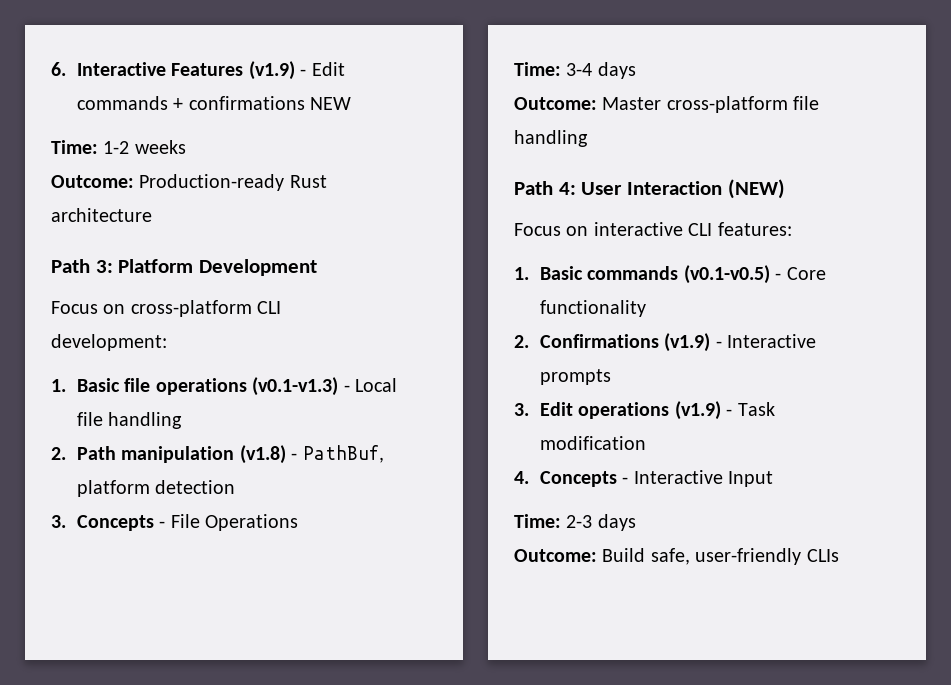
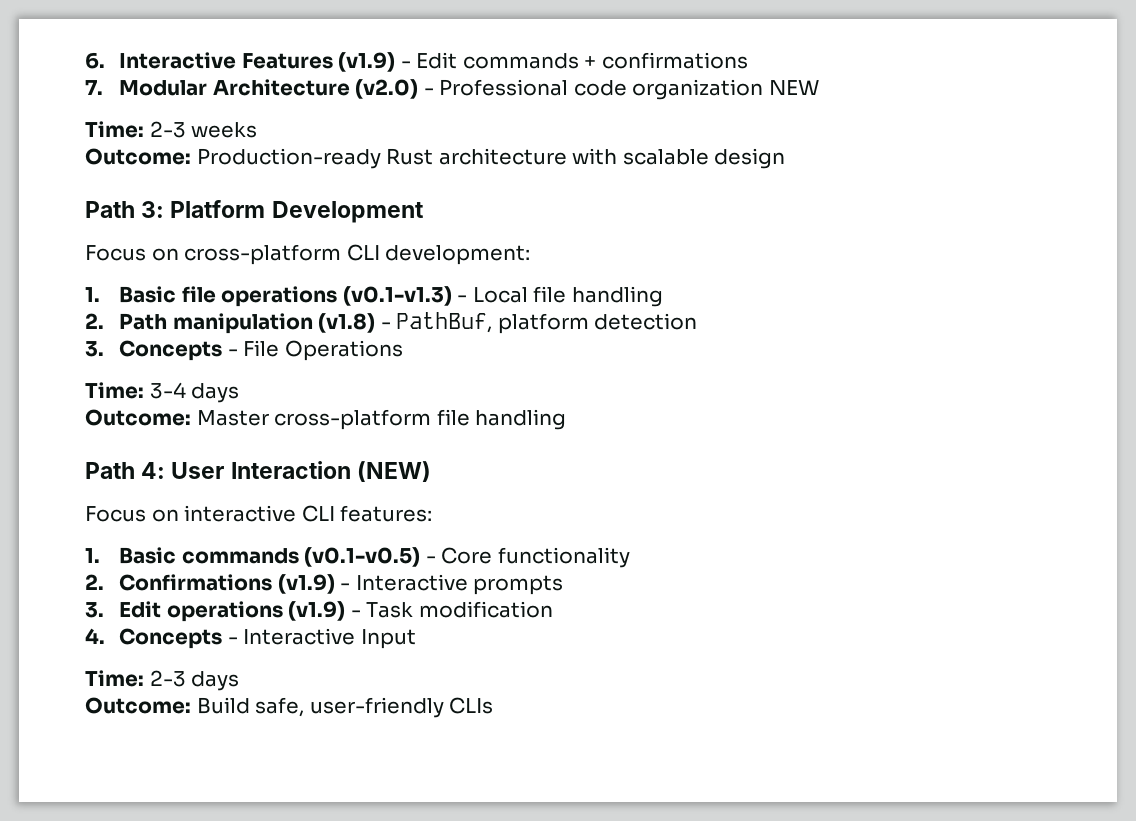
- 6. Interactive Features (v1.9) - Edit commands + confirmations NEW
+ 6. Interactive Features (v1.9) - Edit commands + confirmations
+ 7. Modular Architecture (v2.0) - Professional code organization NEW
- Time: 1-2 weeks
+ Time: 2-3 weeks
- Outcome: Production-ready Rust architecture
+ Outcome: Production-ready Rust architecture with scalable design

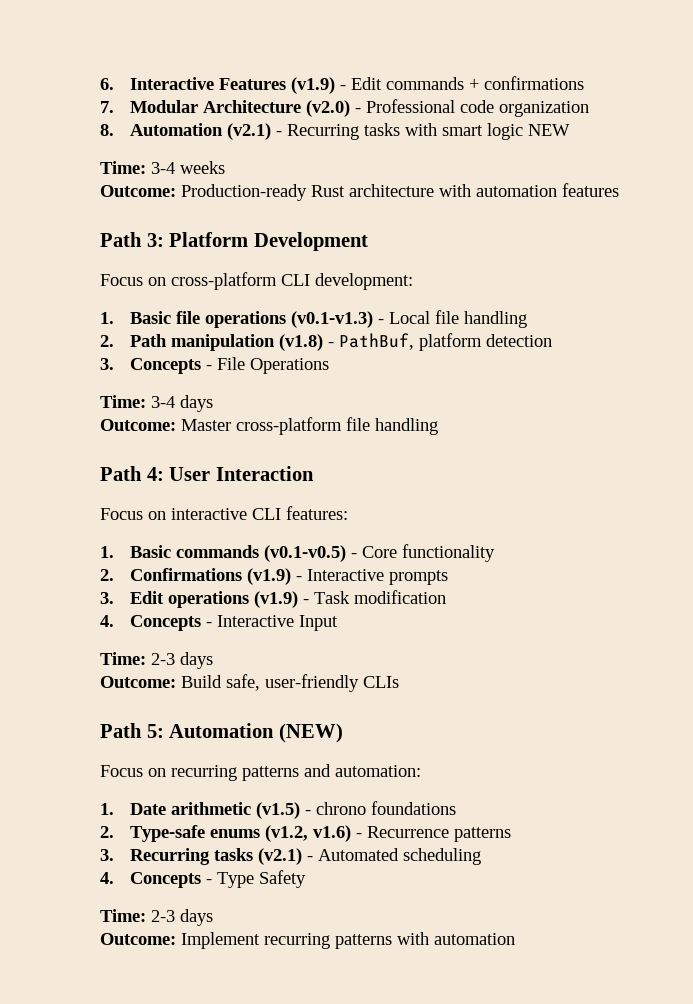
- 7. Modular Architecture (v2.0) - Professional code organization NEW
+ 7. Modular Architecture (v2.0) - Professional code organization
+ 8. Automation (v2.1) - Recurring tasks with smart logic NEW
- Time: 2-3 weeks
+ Time: 3-4 weeks
- Outcome: Production-ready Rust architecture with scalable design
+ Outcome: Production-ready Rust architecture with automation features
- Path 4: User Interaction (NEW)
+ Path 4: User Interaction
+ Path 5: Automation (NEW)
+ Focus on recurring patterns and automation:
+ 1. Date arithmetic (v1.5) - chrono foundations
+ 2. Type-safe enums (v1.2, v1.6) - Recurrence patterns
+ 3. Recurring tasks (v2.1) - Automated scheduling
+ 4. Concepts - Type Safety
+ Time: 2-3 days
+ Outcome: Implement recurring patterns with automation

